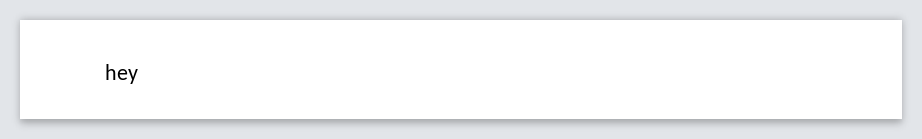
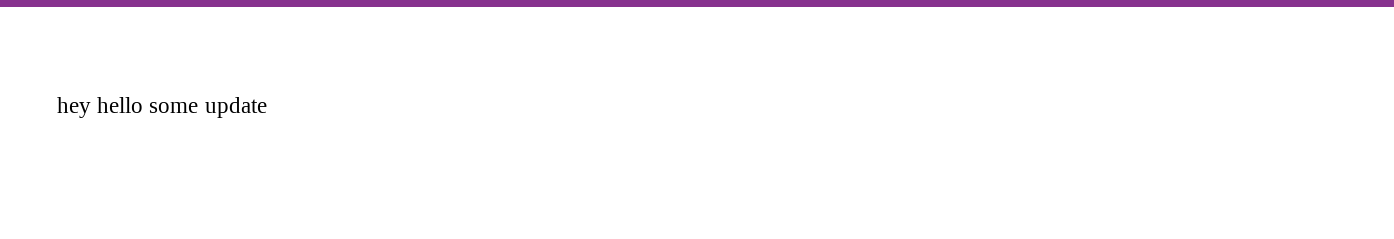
- hey
+ hey hello some update

